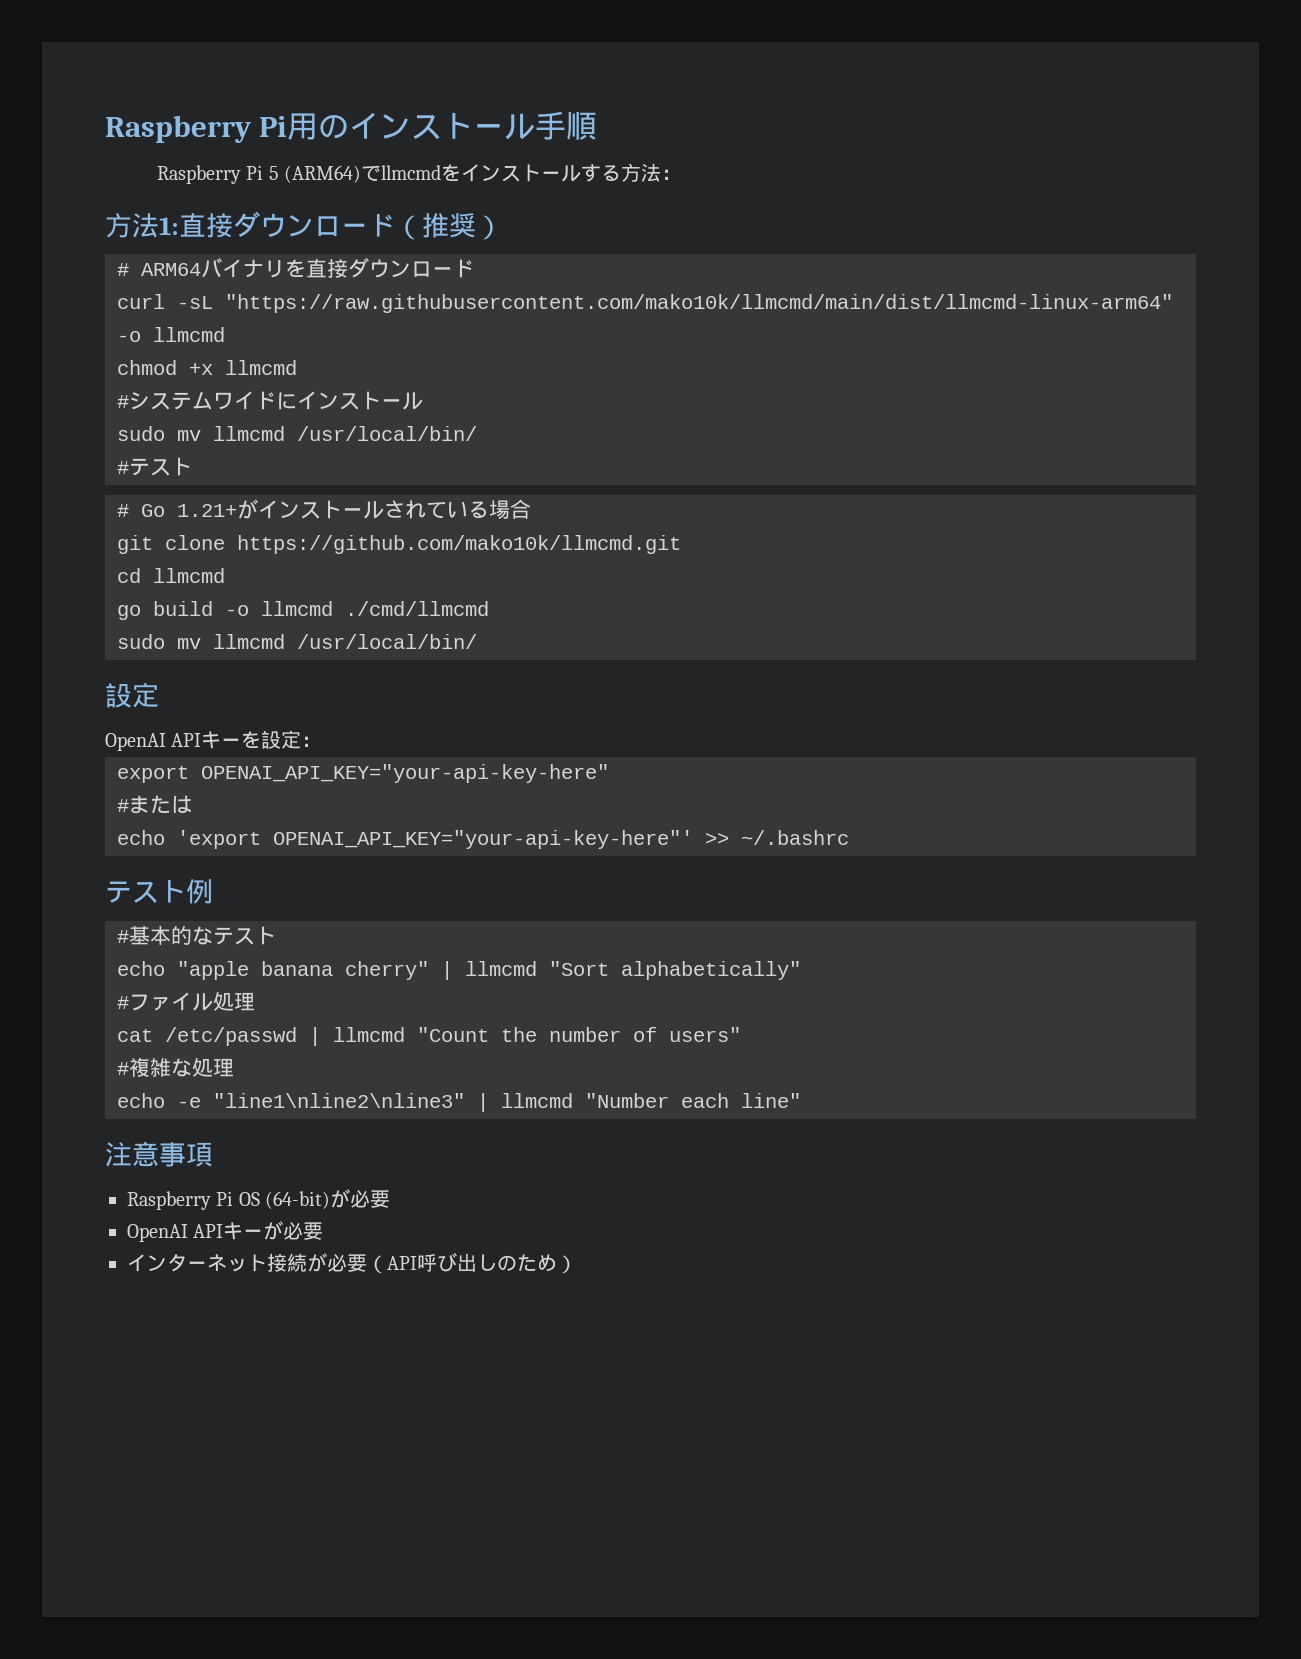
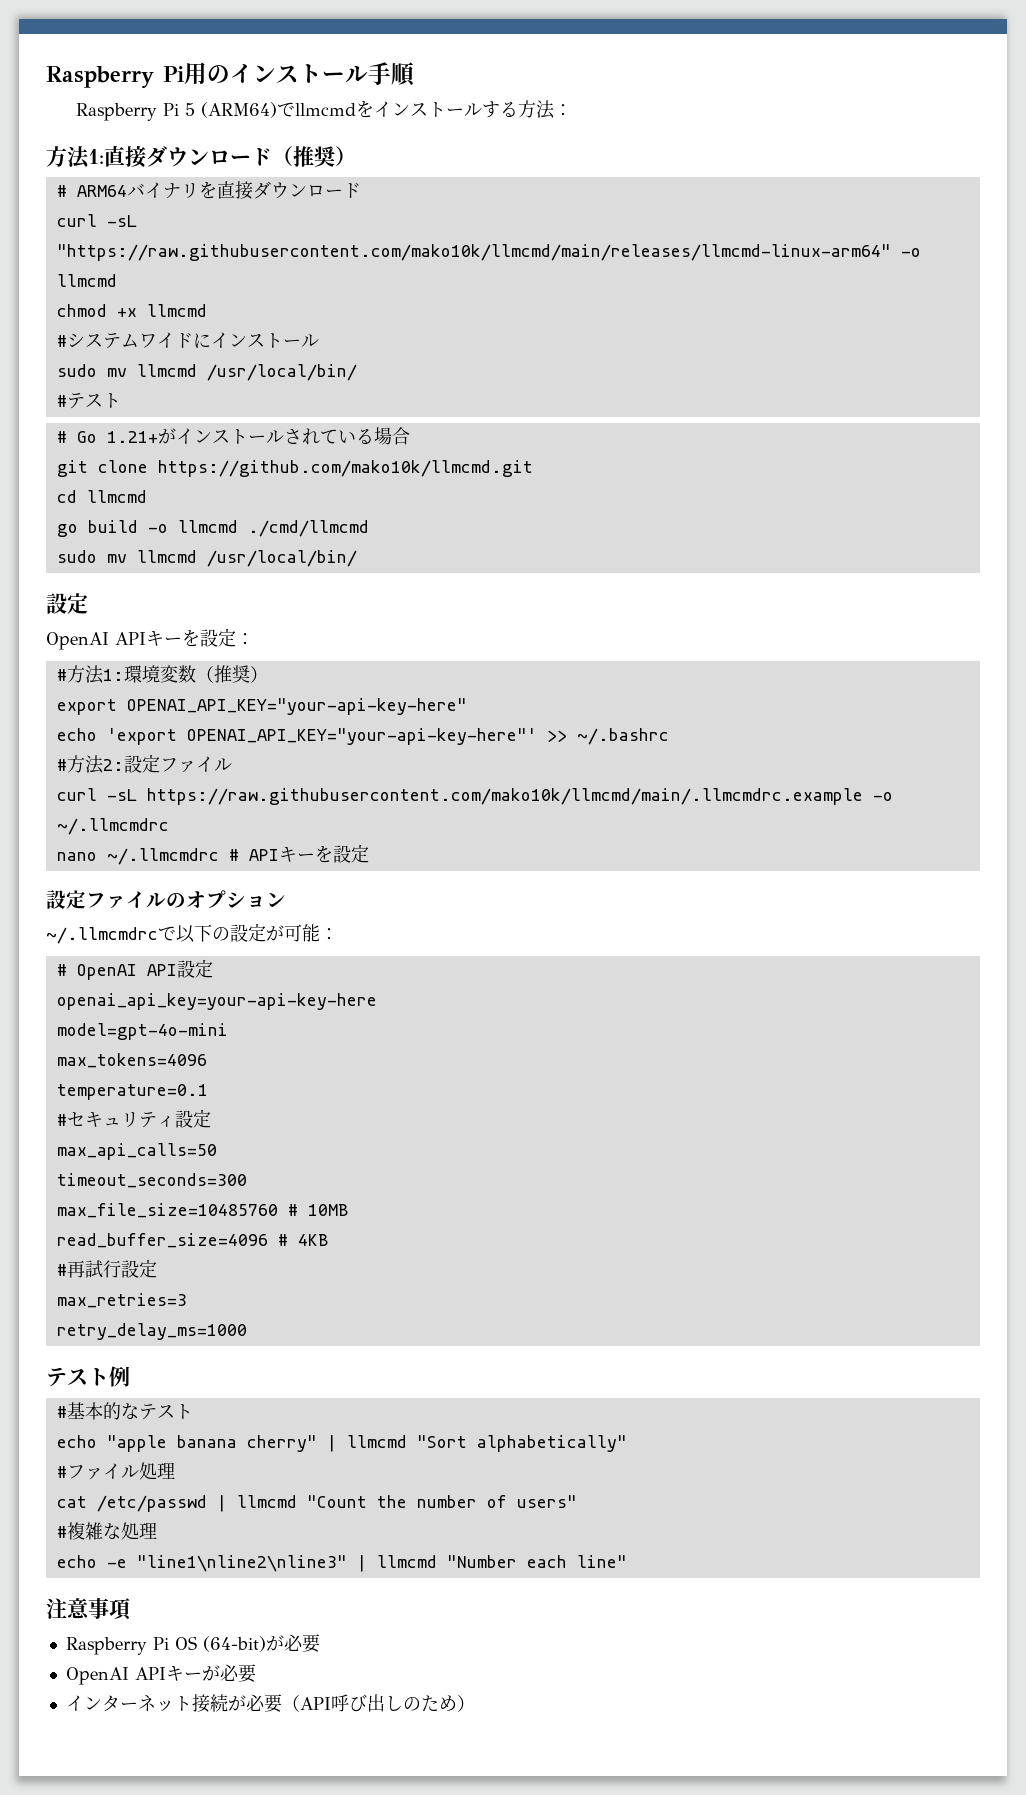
- curl -sL "https://raw.githubusercontent.com/mako10k/llmcmd/main/dist/llmcmd-linux-arm64" -o llmcmd
+ curl -sL "https://raw.githubusercontent.com/mako10k/llmcmd/main/releases/llmcmd-linux-arm64" -o llmcmd
+ #方法1:環境変数（推奨）
- #または
+ #方法2:設定ファイル
+ curl -sL https://raw.githubusercontent.com/mako10k/llmcmd/main/.llmcmdrc.example -o ~/.llmcmdrc
+ nano ~/.llmcmdrc # APIキーを設定
+ 設定ファイルのオプション
+ ~/.llmcmdrcで以下の設定が可能：
+ # OpenAI API設定
+ openai_api_key=your-api-key-here
+ model=gpt-4o-mini
+ max_tokens=4096
+ temperature=0.1
+ #セキュリティ設定
+ max_api_calls=50
+ timeout_seconds=300
+ max_file_size=10485760 # 10MB
+ read_buffer_size=4096 # 4KB
+ #再試行設定
+ max_retries=3
+ retry_delay_ms=1000

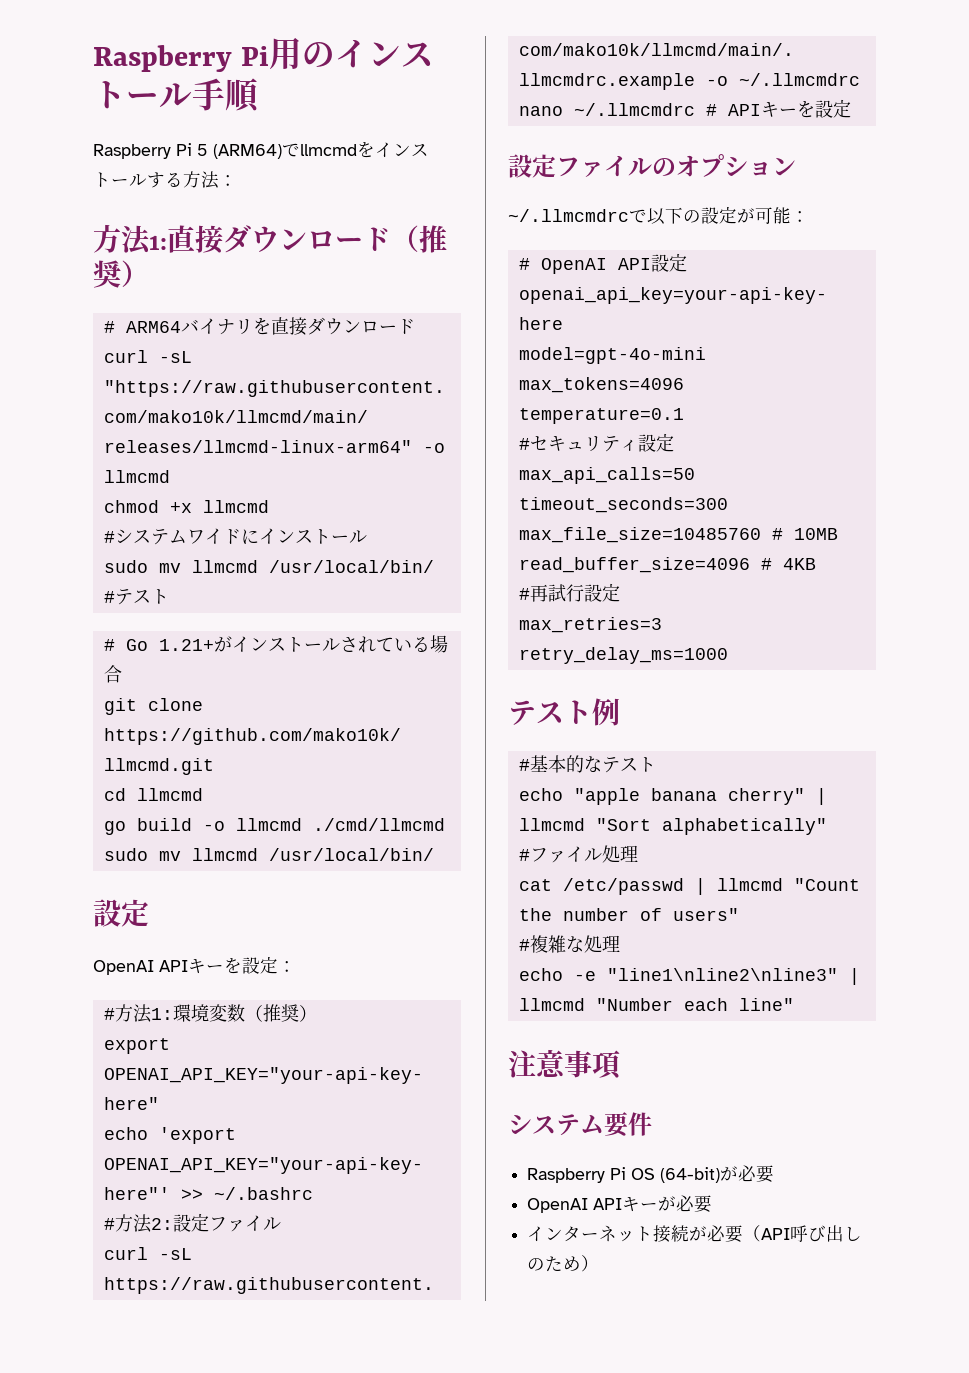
+ システム要件

